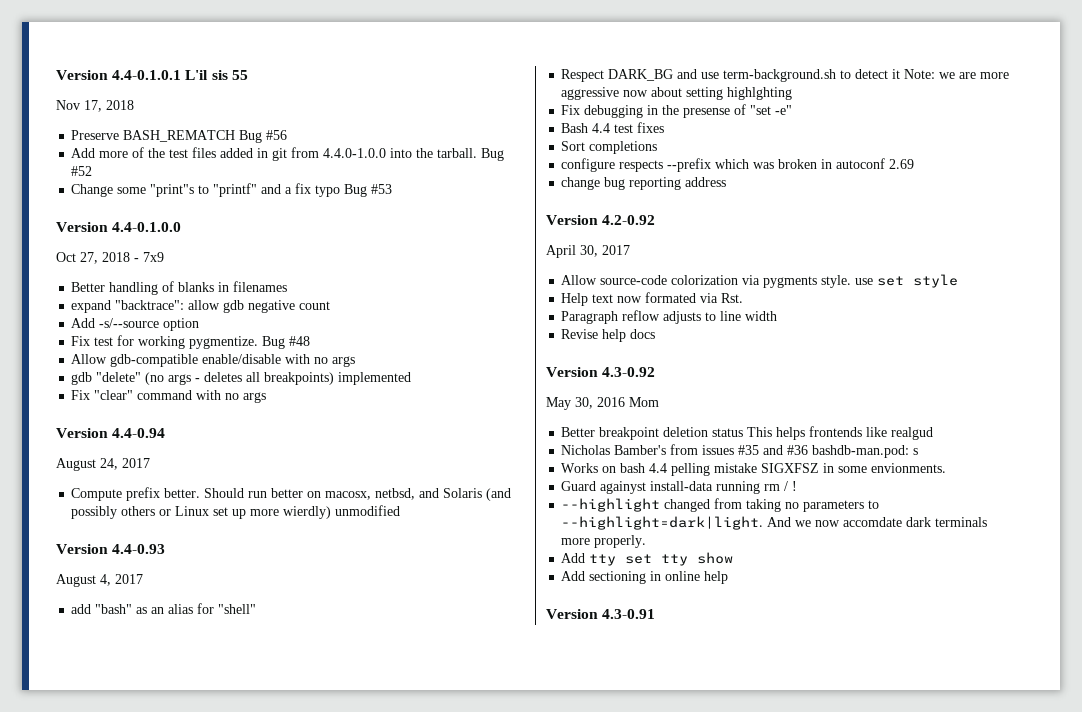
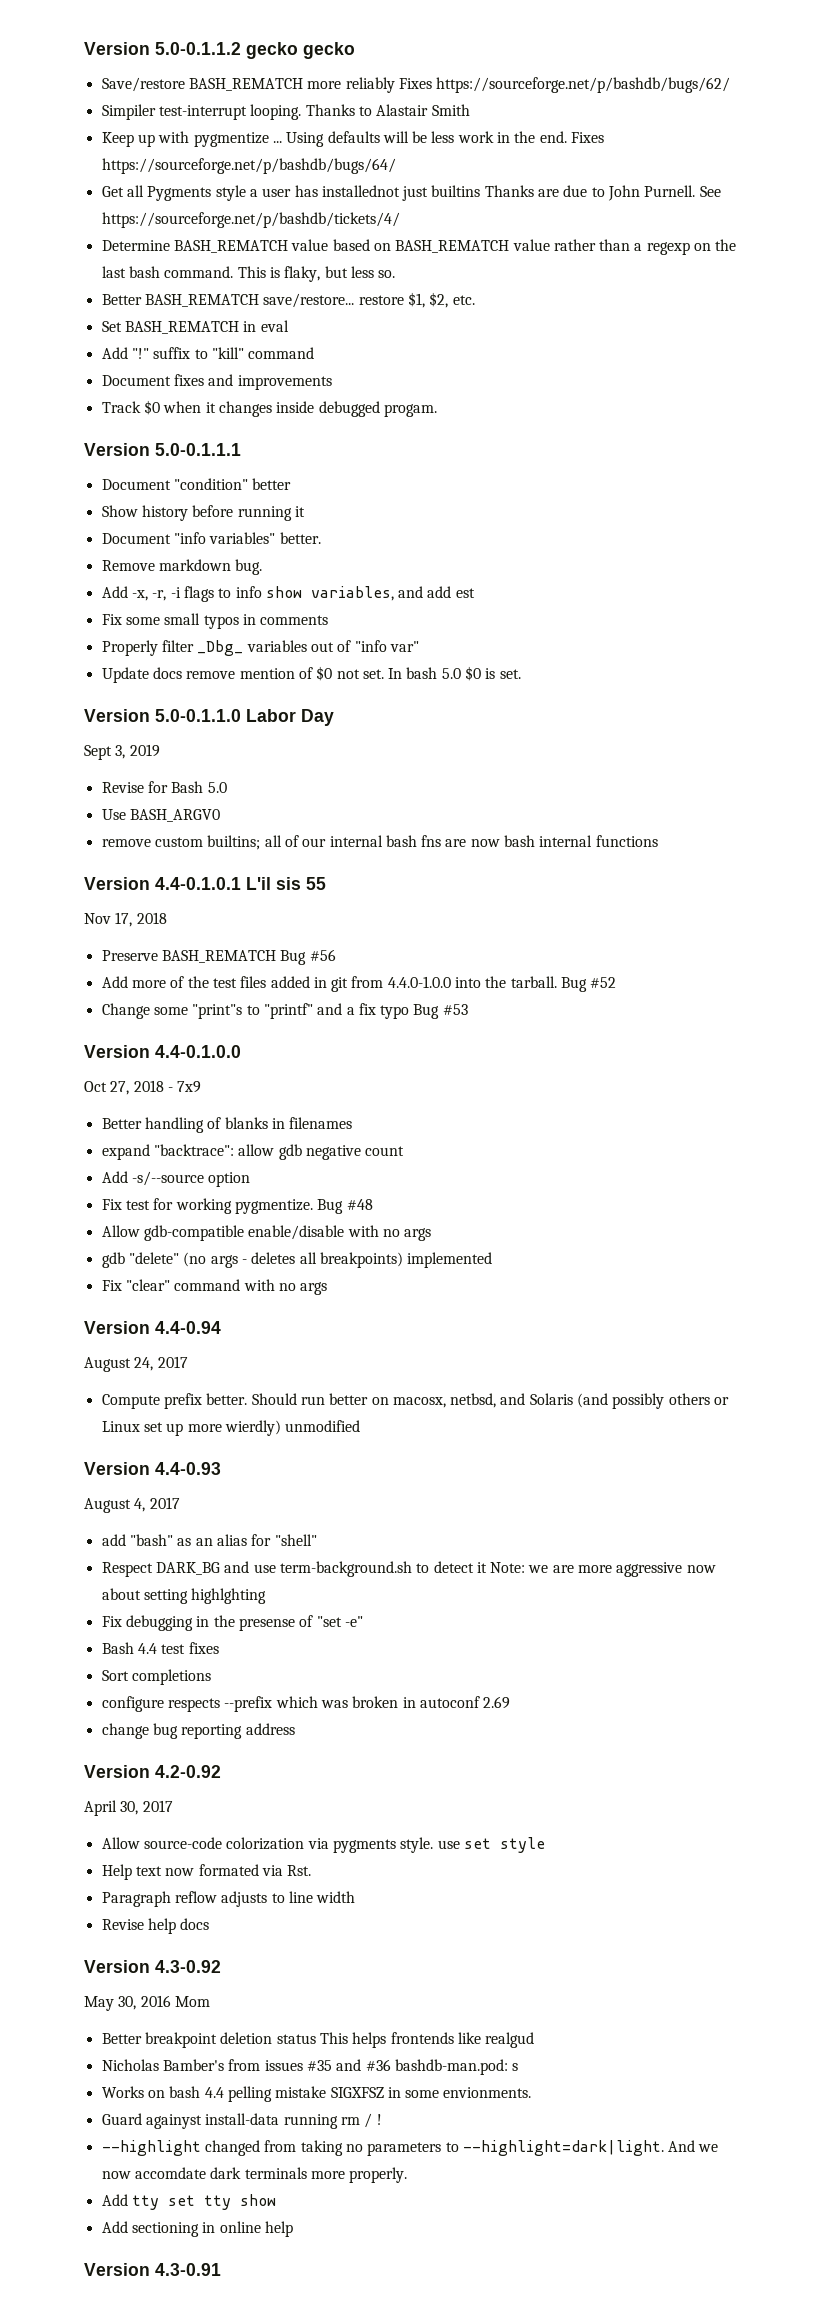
+ Version 5.0-0.1.1.2 gecko gecko
+ Save/restore BASH_REMATCH more reliably Fixes https://sourceforge.net/p/bashdb/bugs/62/
+ Simpiler test-interrupt looping. Thanks to Alastair Smith
+ Keep up with pygmentize ... Using defaults will be less work in the end. Fixes https://sourceforge.net/p/bashdb/bugs/64/
+ Get all Pygments style a user has installednot just builtins Thanks are due to John Purnell. See https://sourceforge.net/p/bashdb/tickets/4/
+ Determine BASH_REMATCH value based on BASH_REMATCH value rather than a regexp on the last bash command. This is flaky, but less so.
+ Better BASH_REMATCH save/restore... restore $1, $2, etc.
+ Set BASH_REMATCH in eval
+ Add "!" suffix to "kill" command
+ Document fixes and improvements
+ Track $0 when it changes inside debugged progam.
+ Version 5.0-0.1.1.1
+ Document "condition" better
+ Show history before running it
+ Document "info variables" better.
+ Remove markdown bug.
+ Add -x, -r, -i flags to info show variables, and add est
+ Fix some small typos in comments
+ Properly filter _Dbg_ variables out of "info var"
+ Update docs remove mention of $0 not set. In bash 5.0 $0 is set.
+ Version 5.0-0.1.1.0 Labor Day
+ Sept 3, 2019
+ Revise for Bash 5.0
+ Use BASH_ARGV0
+ remove custom builtins; all of our internal bash fns are now bash internal functions

